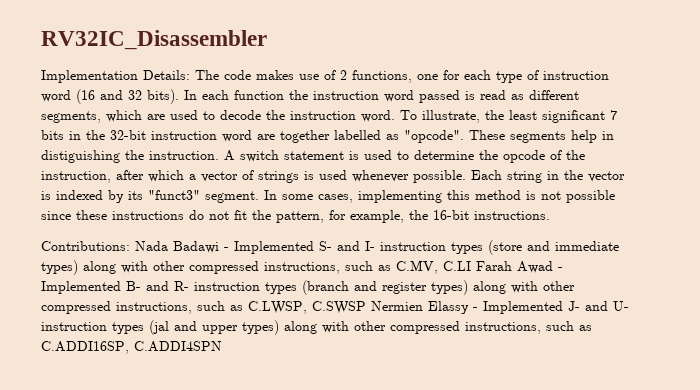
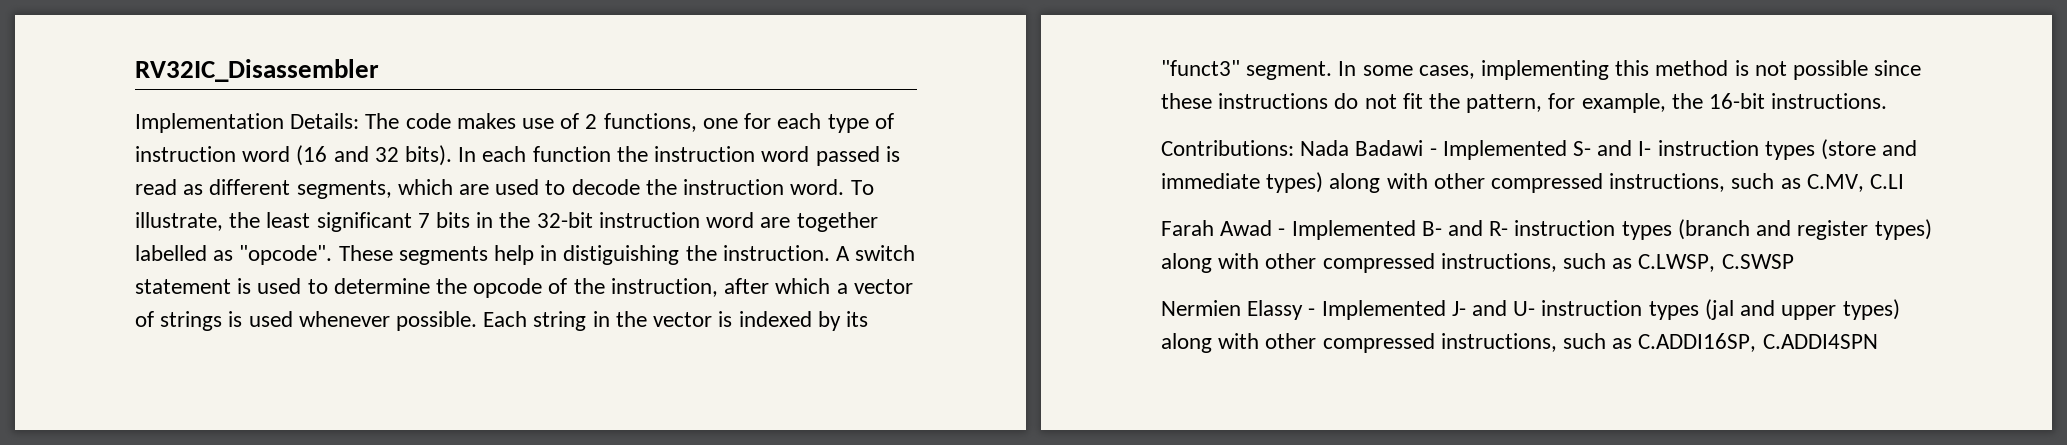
- Nada Badawi - Implemented S- and I- instruction types (store and immediate types) along with other compressed instructions, such as C.MV, C.LI Farah Awad - Implemented B- and R- instruction types (branch and register types) along with other compressed instructions, such as C.LWSP, C.SWSP Nermien Elassy - Implemented J- and U- instruction types (jal and upper types) along with other compressed instructions, such as C.ADDI16SP, C.ADDI4SPN
+ Nada Badawi - Implemented S- and I- instruction types (store and immediate types) along with other compressed instructions, such as C.MV, C.LI
+ Farah Awad - Implemented B- and R- instruction types (branch and register types) along with other compressed instructions, such as C.LWSP, C.SWSP
+ Nermien Elassy - Implemented J- and U- instruction types (jal and upper types) along with other compressed instructions, such as C.ADDI16SP, C.ADDI4SPN

